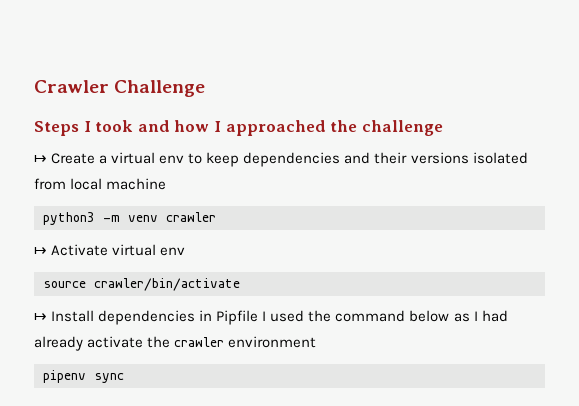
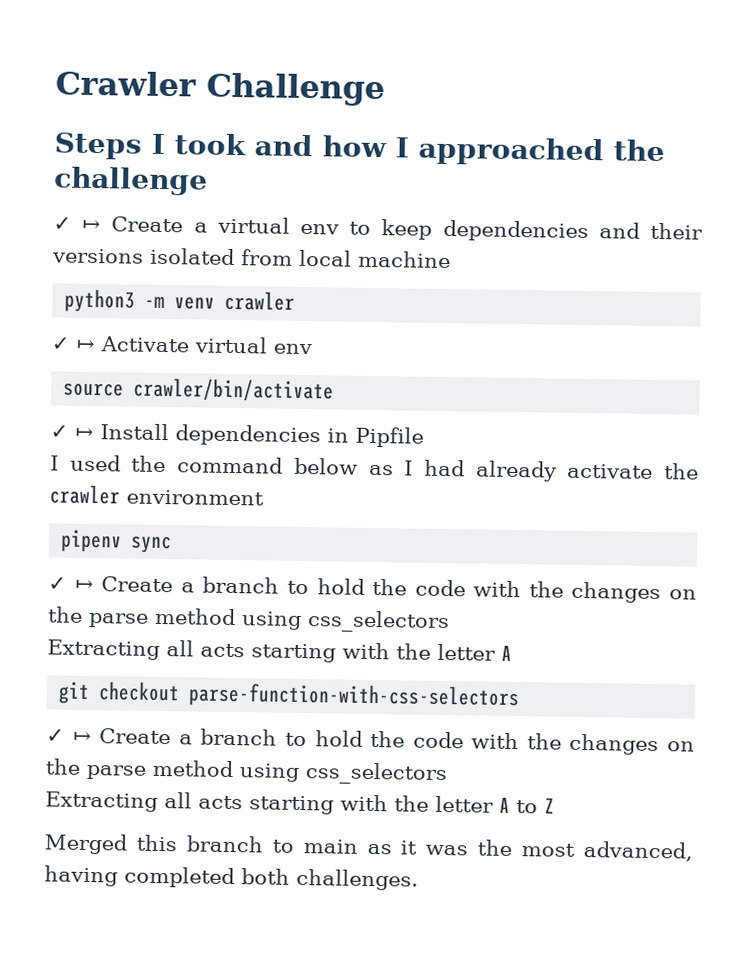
- ↦ Create a virtual env to keep dependencies and their versions isolated from local machine
+ ✓ ↦ Create a virtual env to keep dependencies and their versions isolated from local machine
- ↦ Activate virtual env
+ ✓ ↦ Activate virtual env
- ↦ Install dependencies in Pipfile I used the command below as I had already activate the crawler environment
+ ✓ ↦ Install dependencies in Pipfile
+ I used the command below as I had already activate the crawler environment
  pipenv sync
+ ✓ ↦ Create a branch to hold the code with the changes on the parse method using css_selectors
+ Extracting all acts starting with the letter A
+ git checkout parse-function-with-css-selectors
+ ✓ ↦ Create a branch to hold the code with the changes on the parse method using css_selectors
+ Extracting all acts starting with the letter A to Z
+ Merged this branch to main as it was the most advanced, having completed both challenges.

